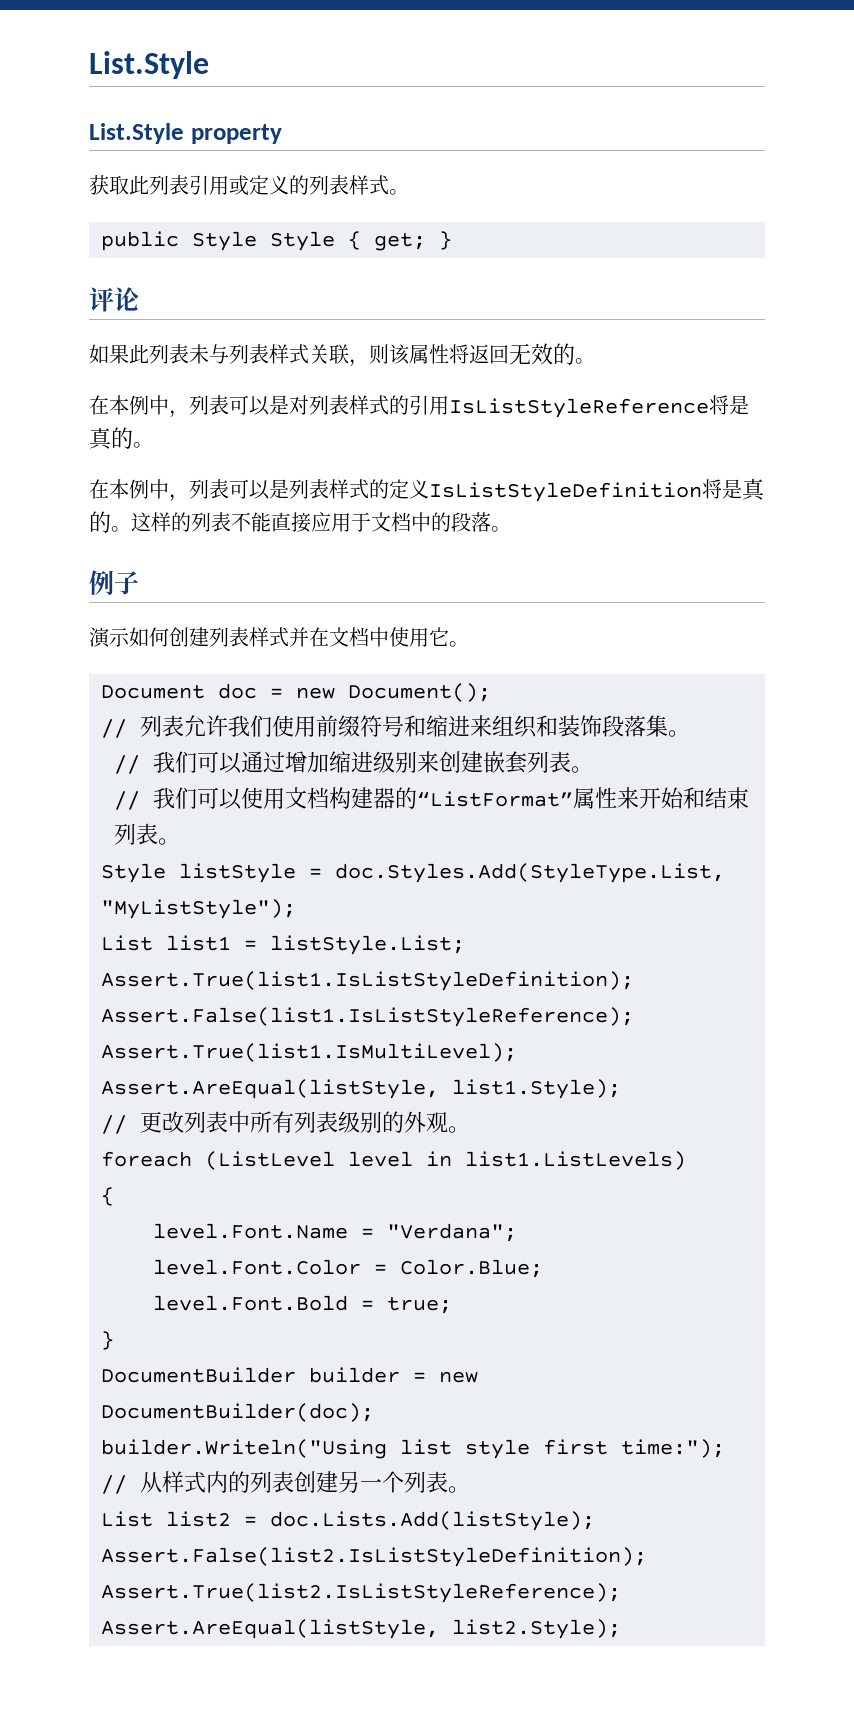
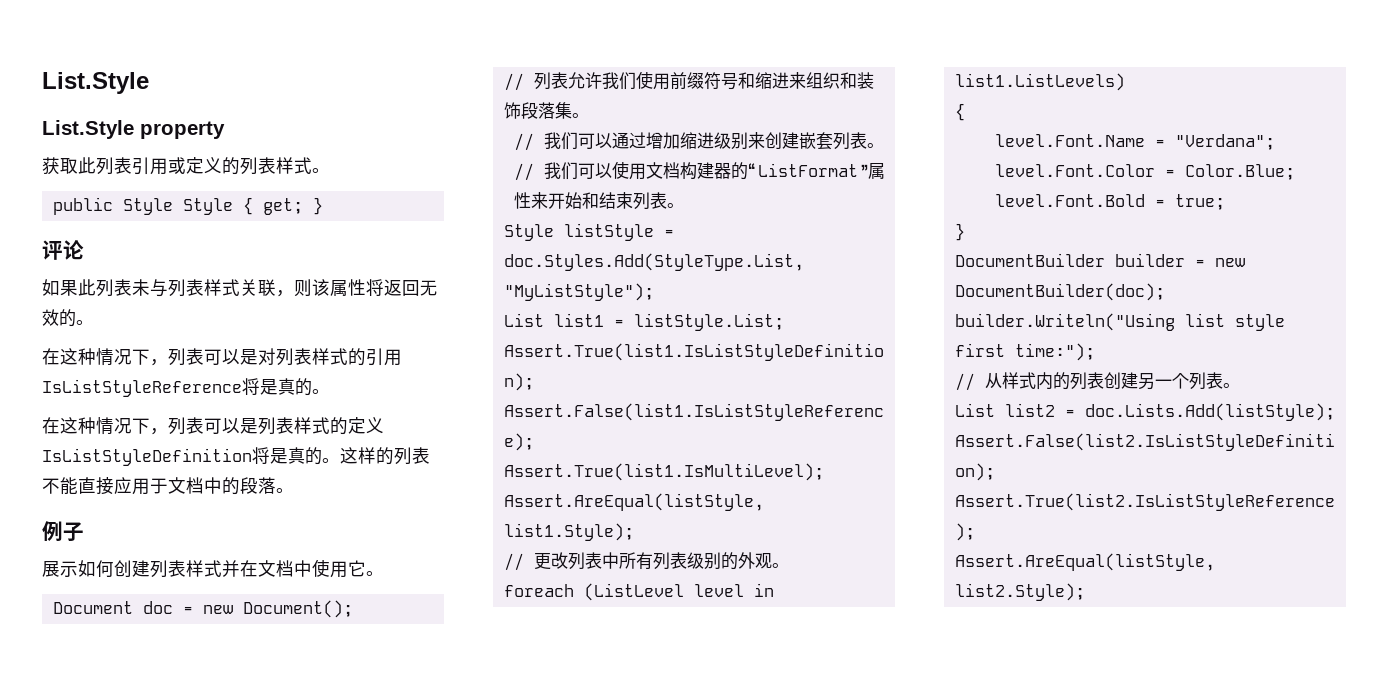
- 在本例中，列表可以是对列表样式的引用IsListStyleReference将是真的。
+ 在这种情况下，列表可以是对列表样式的引用IsListStyleReference将是真的。
- 在本例中，列表可以是列表样式的定义IsListStyleDefinition将是真的。
+ 在这种情况下，列表可以是列表样式的定义IsListStyleDefinition将是真的。
- 演示如何创建列表样式并在文档中使用它。
+ 展示如何创建列表样式并在文档中使用它。

